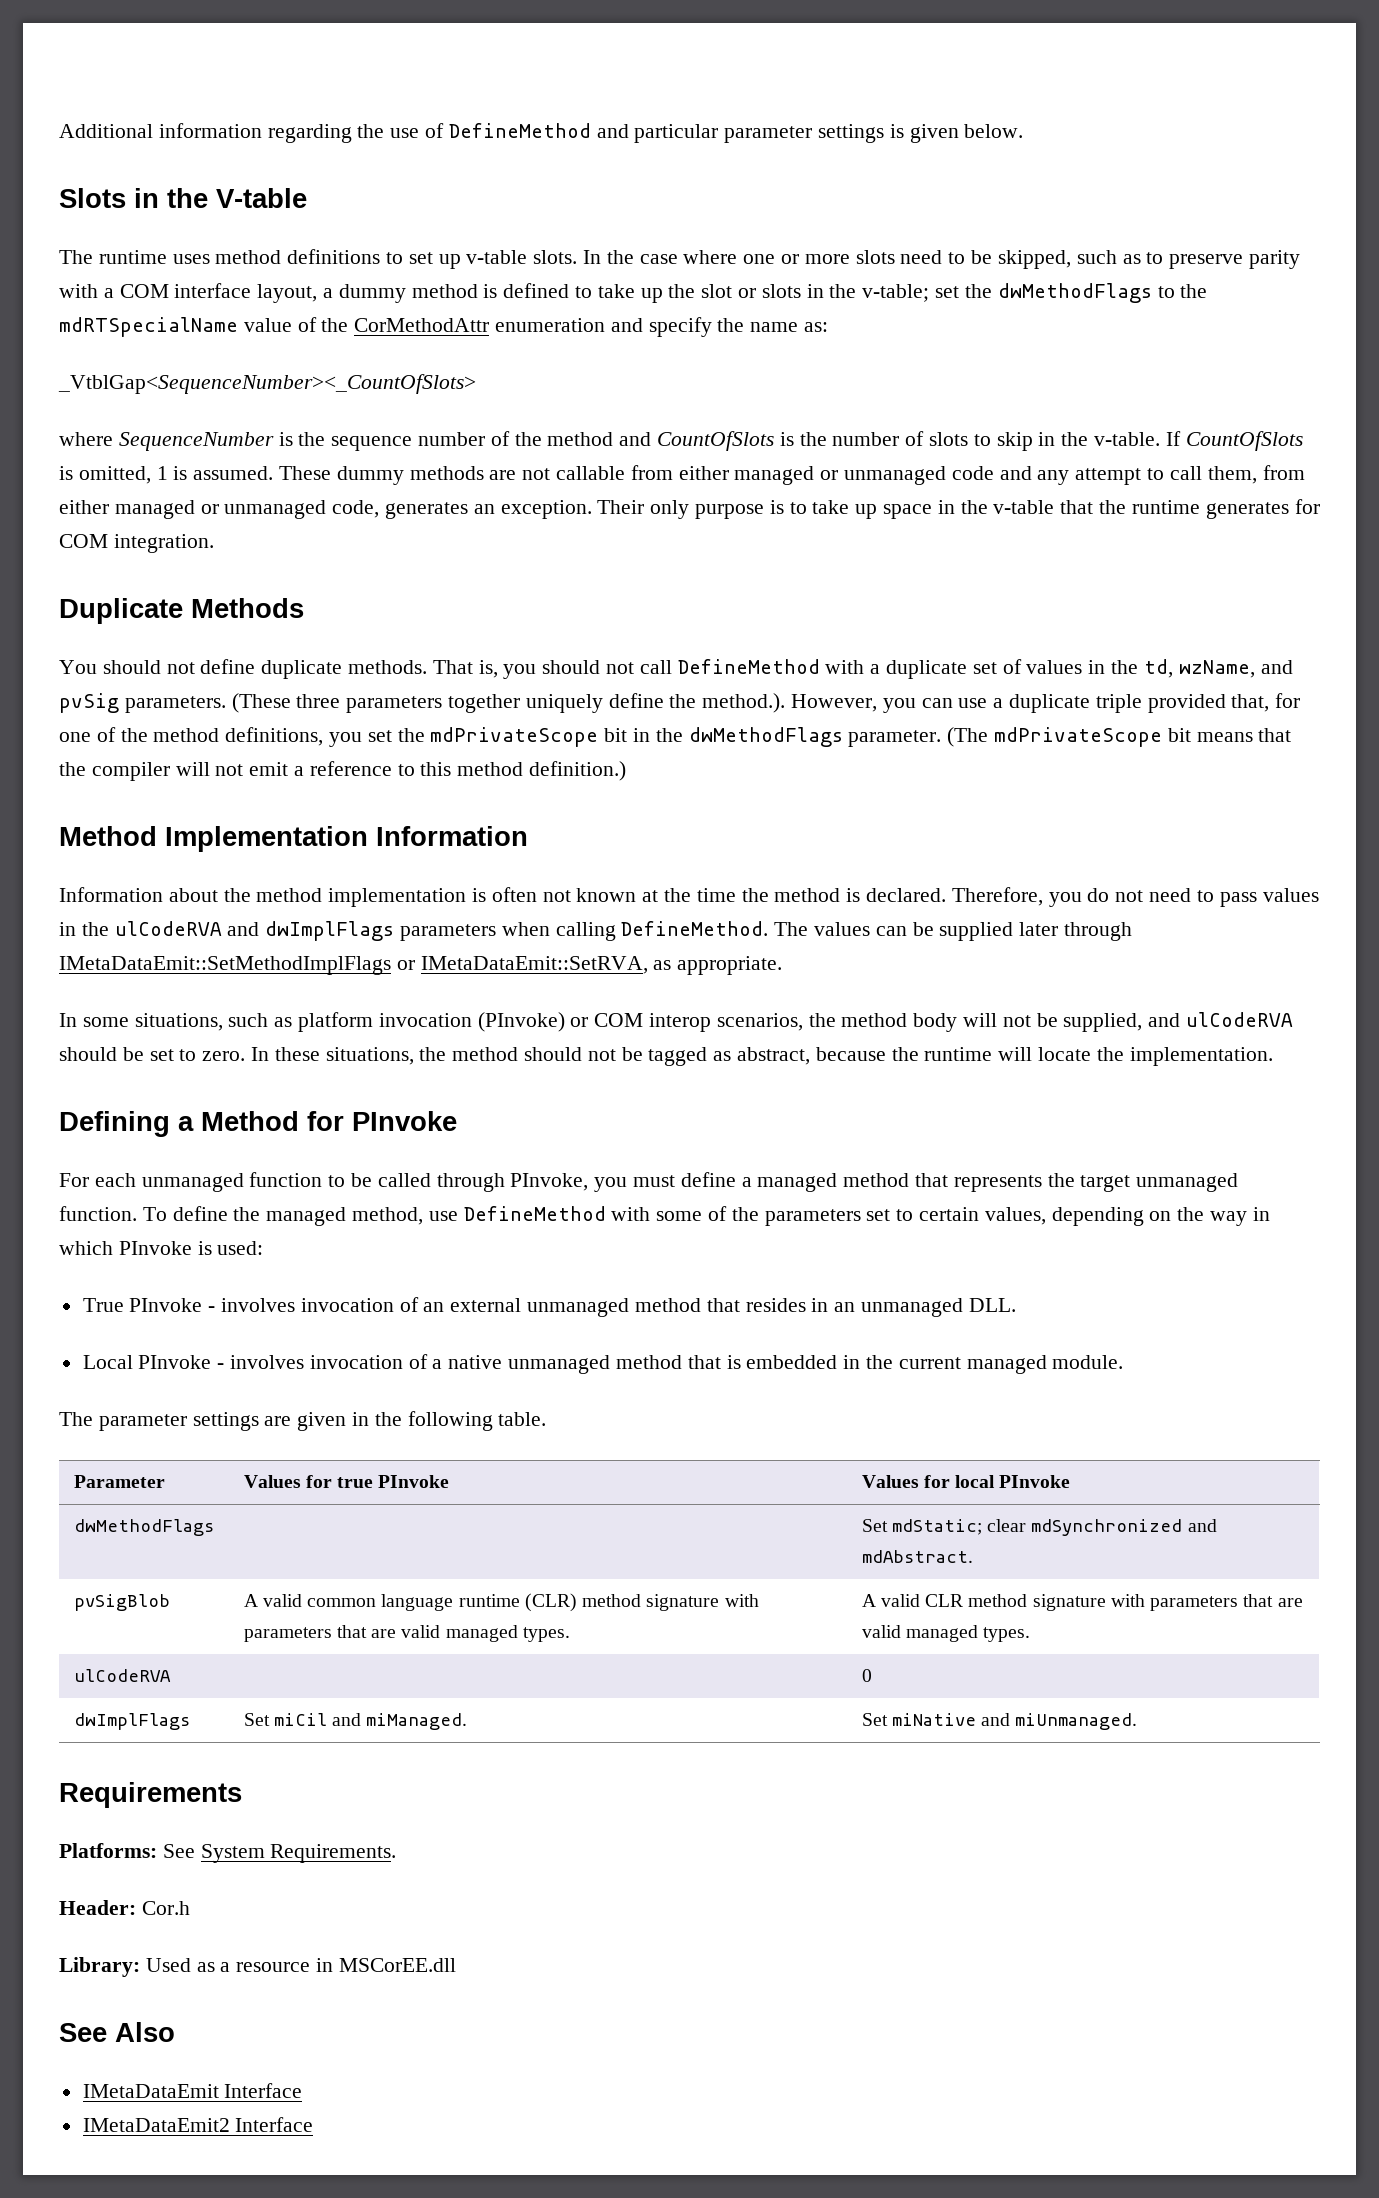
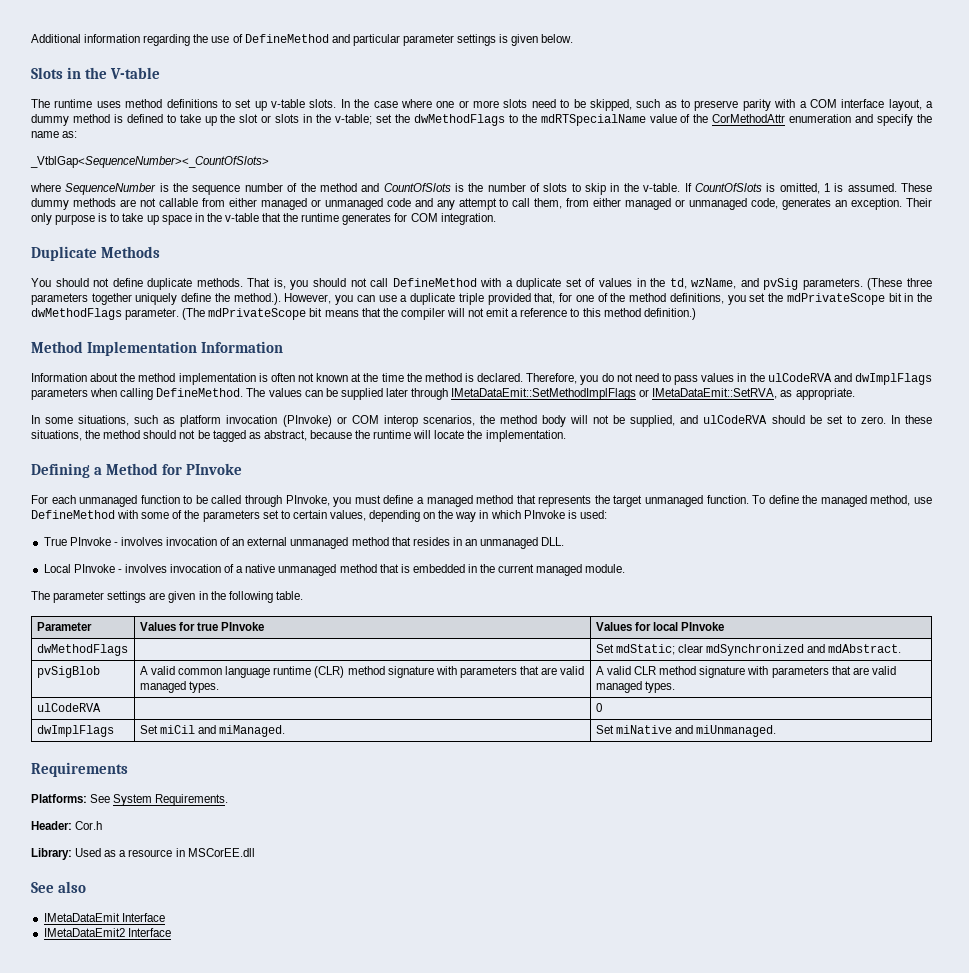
- See Also
+ See also

